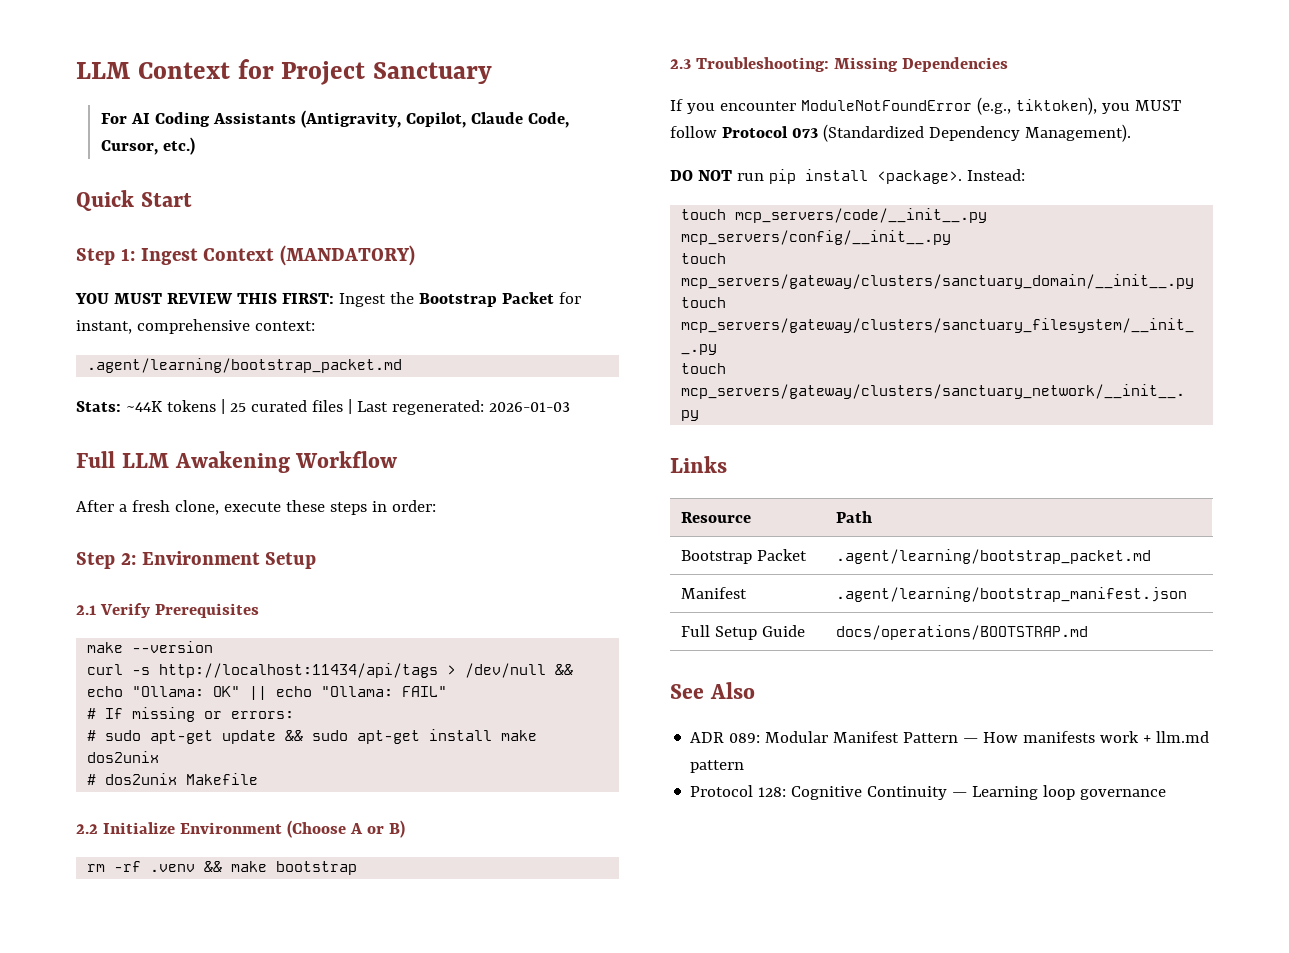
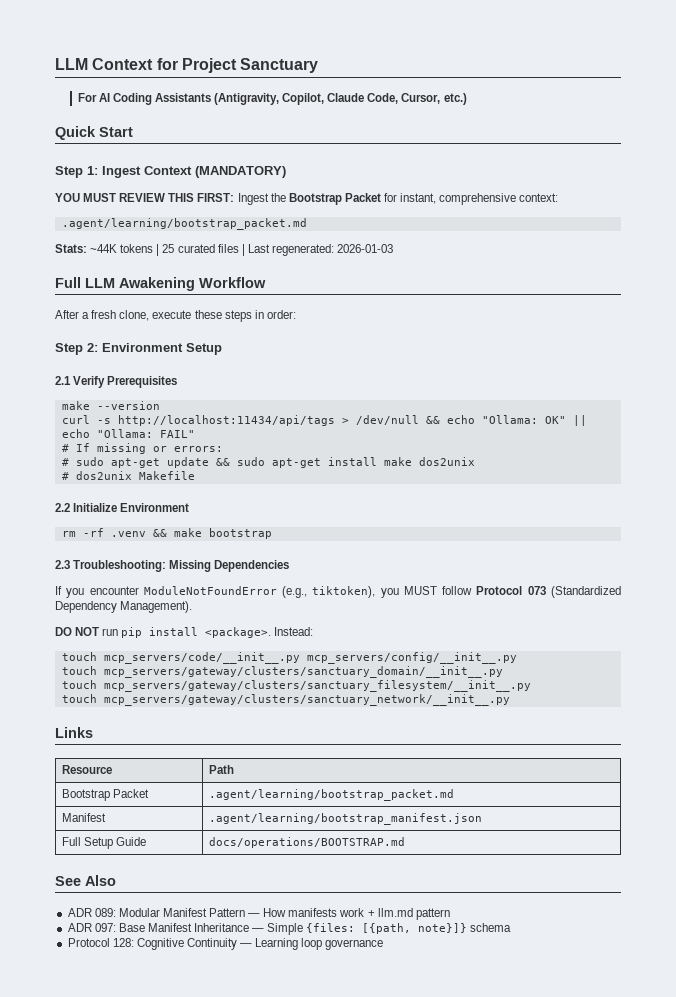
- 2.2 Initialize Environment (Choose A or B)
+ 2.2 Initialize Environment
+ ADR 097: Base Manifest Inheritance — Simple {files: [{path, note}]} schema

